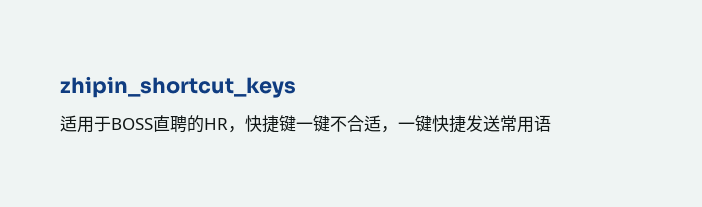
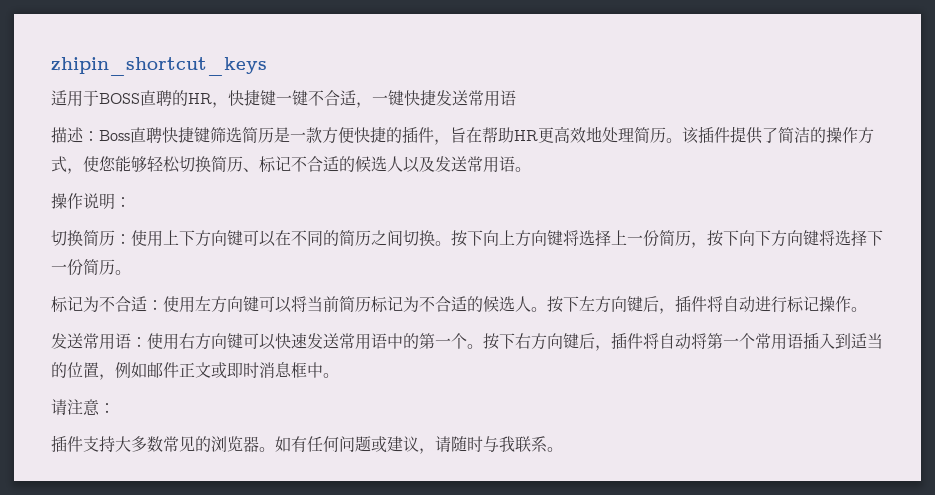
+ 描述：Boss直聘快捷键筛选简历是一款方便快捷的插件，旨在帮助HR更高效地处理简历。该插件提供了简洁的操作方式，使您能够轻松切换简历、标记不合适的候选人以及发送常用语。
+ 操作说明：
+ 切换简历：使用上下方向键可以在不同的简历之间切换。按下向上方向键将选择上一份简历，按下向下方向键将选择下一份简历。
+ 标记为不合适：使用左方向键可以将当前简历标记为不合适的候选人。按下左方向键后，插件将自动进行标记操作。
+ 发送常用语：使用右方向键可以快速发送常用语中的第一个。按下右方向键后，插件将自动将第一个常用语插入到适当的位置，例如邮件正文或即时消息框中。
+ 请注意：
+ 插件支持大多数常见的浏览器。如有任何问题或建议，请随时与我联系。

